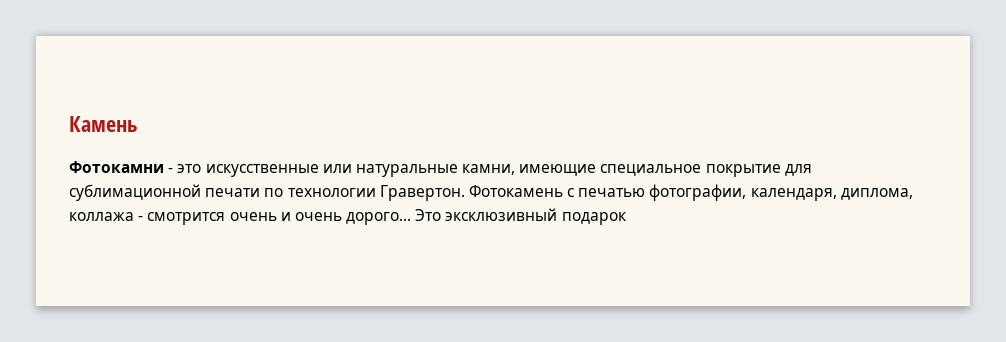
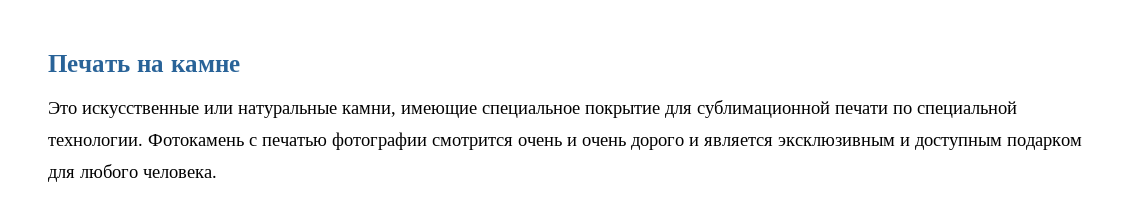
- Камень
- Фотокамни - это искусственные или натуральные камни, имеющие специальное покрытие для сублимационной печати по технологии Гравертон.
+ Печать на камне
+ Это искусственные или натуральные камни, имеющие специальное покрытие для сублимационной печати по специальной технологии.
- Фотокамень с печатью фотографии, календаря, диплома, коллажа - смотрится очень и очень дорого... Это эксклюзивный подарок
+ Фотокамень с печатью фотографии смотрится очень и очень дорого и является эксклюзивным и доступным подарком для любого человека.

